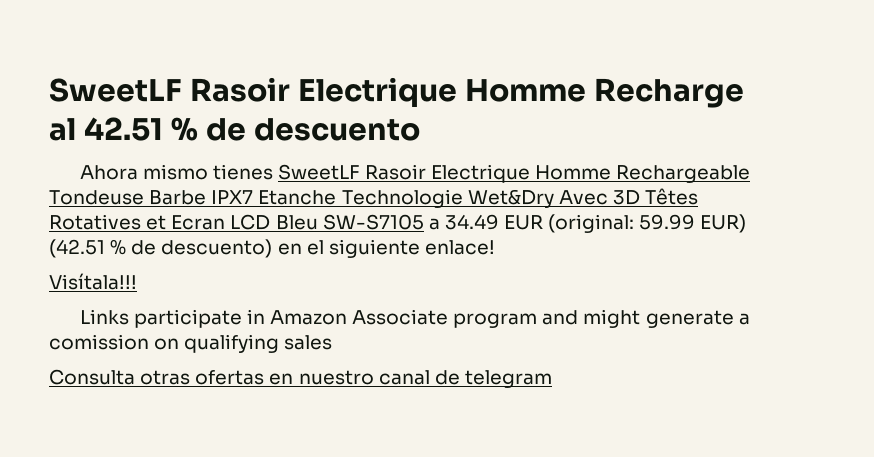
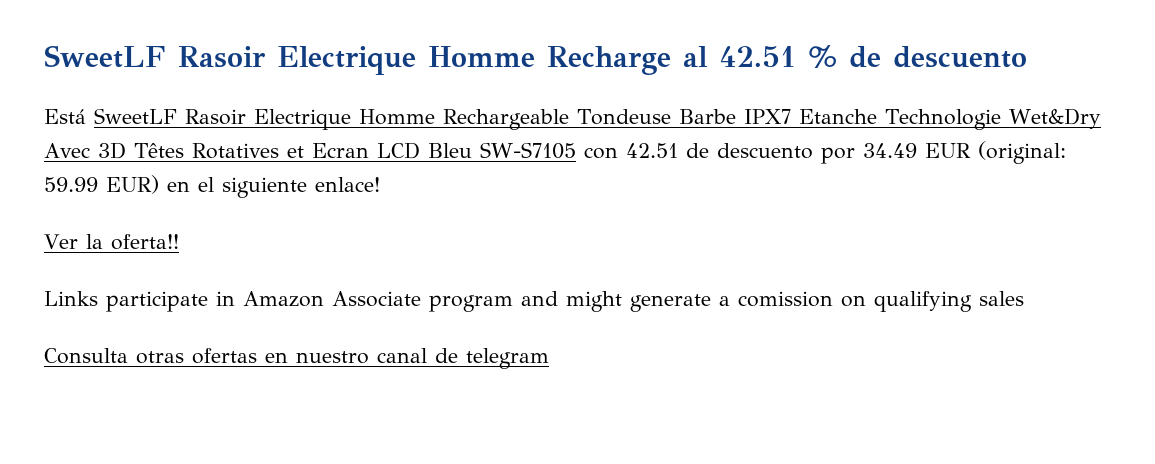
- Ahora mismo tienes SweetLF Rasoir Electrique Homme Rechargeable Tondeuse Barbe IPX7 Etanche Technologie Wet&Dry Avec 3D Têtes Rotatives et Ecran LCD Bleu SW-S7105 a 34.49 EUR (original: 59.99 EUR) (42.51 % de descuento) en el siguiente enlace!
+ Está SweetLF Rasoir Electrique Homme Rechargeable Tondeuse Barbe IPX7 Etanche Technologie Wet&Dry Avec 3D Têtes Rotatives et Ecran LCD Bleu SW-S7105 con 42.51 de descuento por 34.49 EUR (original: 59.99 EUR) en el siguiente enlace!
- Visítala!!!
+ Ver la oferta!!

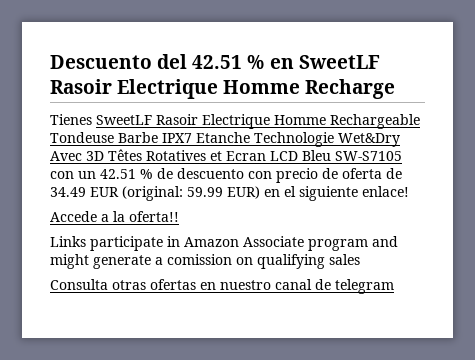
- SweetLF Rasoir Electrique Homme Recharge al 42.51 % de descuento
- Está SweetLF Rasoir Electrique Homme Rechargeable Tondeuse Barbe IPX7 Etanche Technologie Wet&Dry Avec 3D Têtes Rotatives et Ecran LCD Bleu SW-S7105 con 42.51 de descuento por 34.49 EUR (original: 59.99 EUR) en el siguiente enlace!
+ Descuento del 42.51 % en SweetLF Rasoir Electrique Homme Recharge
+ Tienes SweetLF Rasoir Electrique Homme Rechargeable Tondeuse Barbe IPX7 Etanche Technologie Wet&Dry Avec 3D Têtes Rotatives et Ecran LCD Bleu SW-S7105 con un 42.51 % de descuento con precio de oferta de 34.49 EUR (original: 59.99 EUR) en el siguiente enlace!
- Ver la oferta!!
+ Accede a la oferta!!

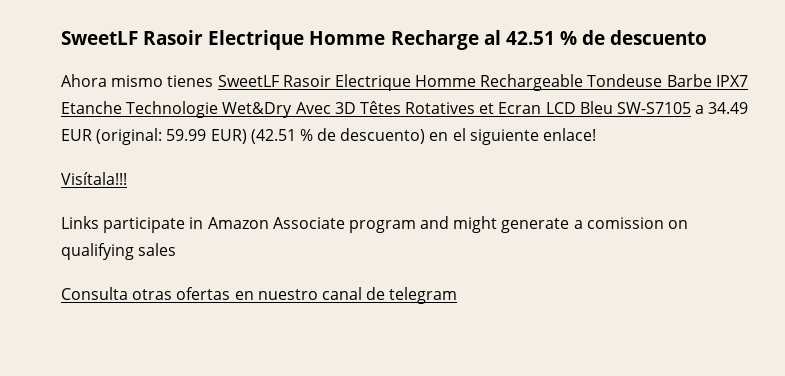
- Descuento del 42.51 % en SweetLF Rasoir Electrique Homme Recharge
- Tienes SweetLF Rasoir Electrique Homme Rechargeable Tondeuse Barbe IPX7 Etanche Technologie Wet&Dry Avec 3D Têtes Rotatives et Ecran LCD Bleu SW-S7105 con un 42.51 % de descuento con precio de oferta de 34.49 EUR (original: 59.99 EUR) en el siguiente enlace!
+ SweetLF Rasoir Electrique Homme Recharge al 42.51 % de descuento
+ Ahora mismo tienes SweetLF Rasoir Electrique Homme Rechargeable Tondeuse Barbe IPX7 Etanche Technologie Wet&Dry Avec 3D Têtes Rotatives et Ecran LCD Bleu SW-S7105 a 34.49 EUR (original: 59.99 EUR) (42.51 % de descuento) en el siguiente enlace!
- Accede a la oferta!!
+ Visítala!!!

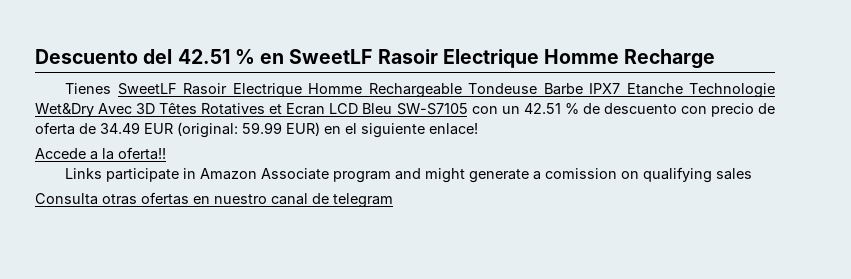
- SweetLF Rasoir Electrique Homme Recharge al 42.51 % de descuento
- Ahora mismo tienes SweetLF Rasoir Electrique Homme Rechargeable Tondeuse Barbe IPX7 Etanche Technologie Wet&Dry Avec 3D Têtes Rotatives et Ecran LCD Bleu SW-S7105 a 34.49 EUR (original: 59.99 EUR) (42.51 % de descuento) en el siguiente enlace!
+ Descuento del 42.51 % en SweetLF Rasoir Electrique Homme Recharge
+ Tienes SweetLF Rasoir Electrique Homme Rechargeable Tondeuse Barbe IPX7 Etanche Technologie Wet&Dry Avec 3D Têtes Rotatives et Ecran LCD Bleu SW-S7105 con un 42.51 % de descuento con precio de oferta de 34.49 EUR (original: 59.99 EUR) en el siguiente enlace!
- Visítala!!!
+ Accede a la oferta!!

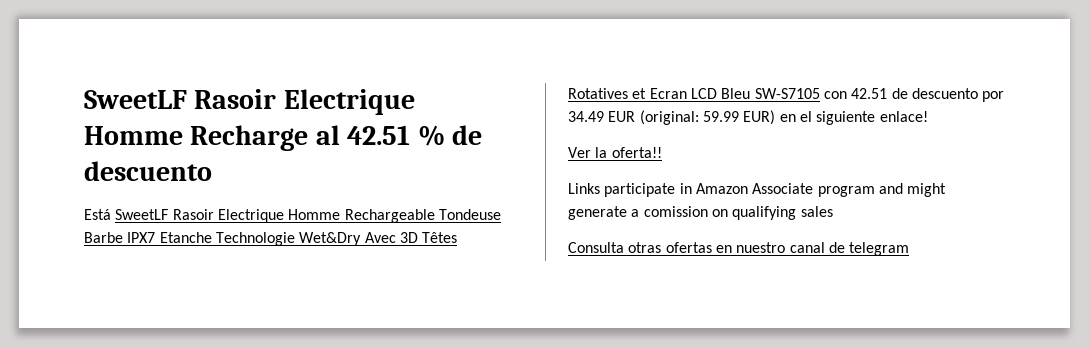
- Descuento del 42.51 % en SweetLF Rasoir Electrique Homme Recharge
- Tienes SweetLF Rasoir Electrique Homme Rechargeable Tondeuse Barbe IPX7 Etanche Technologie Wet&Dry Avec 3D Têtes Rotatives et Ecran LCD Bleu SW-S7105 con un 42.51 % de descuento con precio de oferta de 34.49 EUR (original: 59.99 EUR) en el siguiente enlace!
+ SweetLF Rasoir Electrique Homme Recharge al 42.51 % de descuento
+ Está SweetLF Rasoir Electrique Homme Rechargeable Tondeuse Barbe IPX7 Etanche Technologie Wet&Dry Avec 3D Têtes Rotatives et Ecran LCD Bleu SW-S7105 con 42.51 de descuento por 34.49 EUR (original: 59.99 EUR) en el siguiente enlace!
- Accede a la oferta!!
+ Ver la oferta!!

